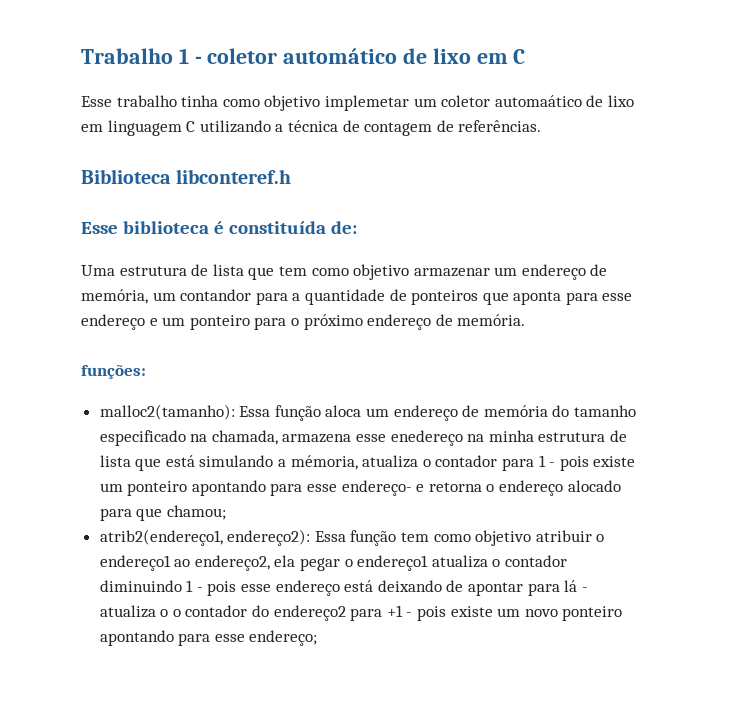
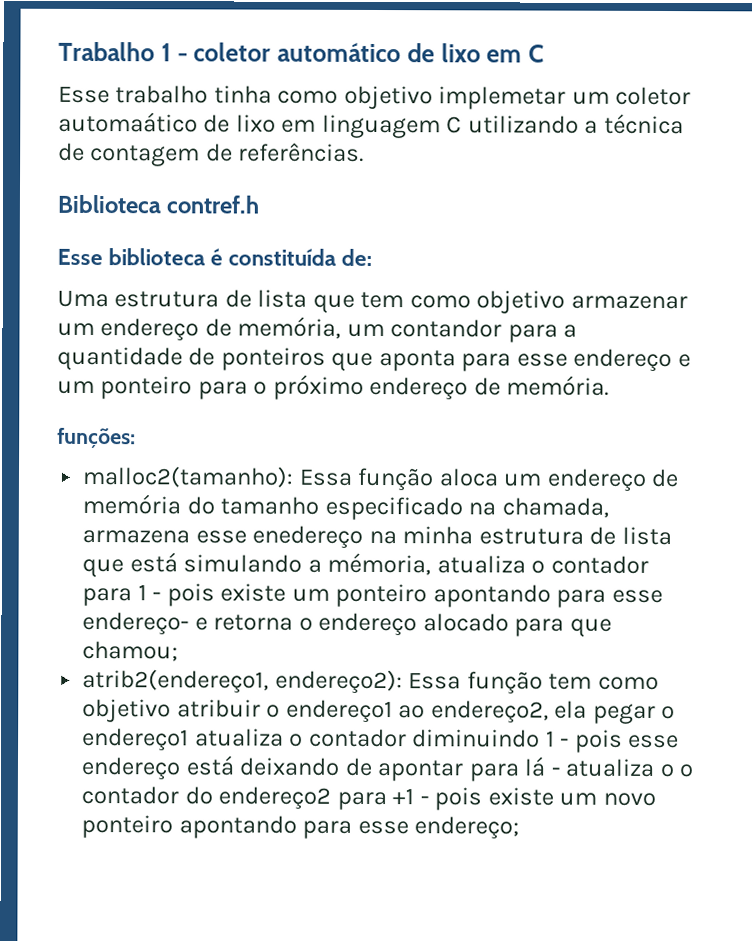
- Biblioteca libconteref.h
+ Biblioteca contref.h

